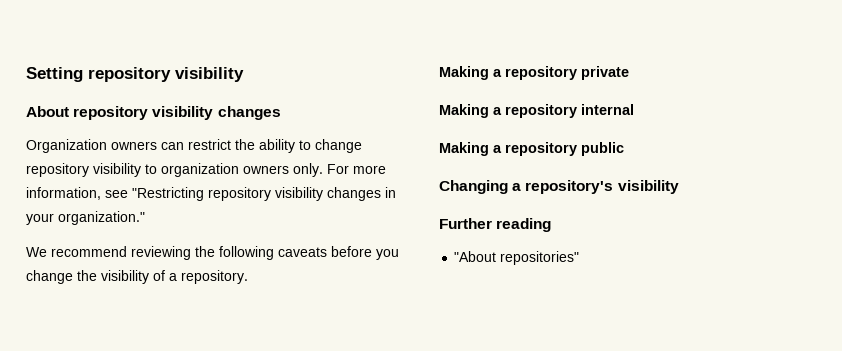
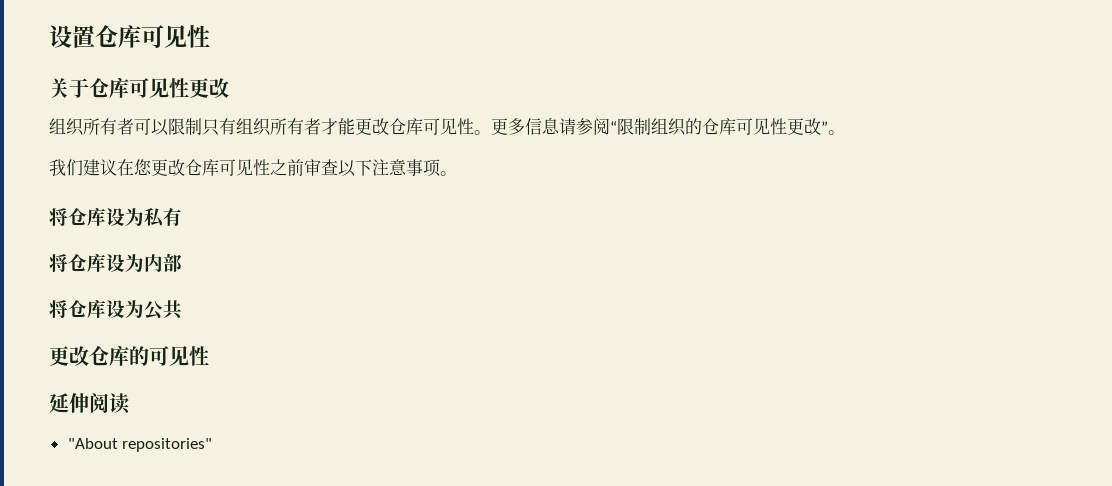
- Setting repository visibility
- About repository visibility changes
- Organization owners can restrict the ability to change repository visibility to organization owners only. For more information, see "Restricting repository visibility changes in your organization."
- We recommend reviewing the following caveats before you change the visibility of a repository.
- Making a repository private
- Making a repository internal
- Making a repository public
- Changing a repository's visibility
- Further reading
+ 设置仓库可见性
+ 关于仓库可见性更改
+ 组织所有者可以限制只有组织所有者才能更改仓库可见性。更多信息请参阅“限制组织的仓库可见性更改”。
+ 我们建议在您更改仓库可见性之前审查以下注意事项。
+ 将仓库设为私有
+ 将仓库设为内部
+ 将仓库设为公共
+ 更改仓库的可见性
+ 延伸阅读

